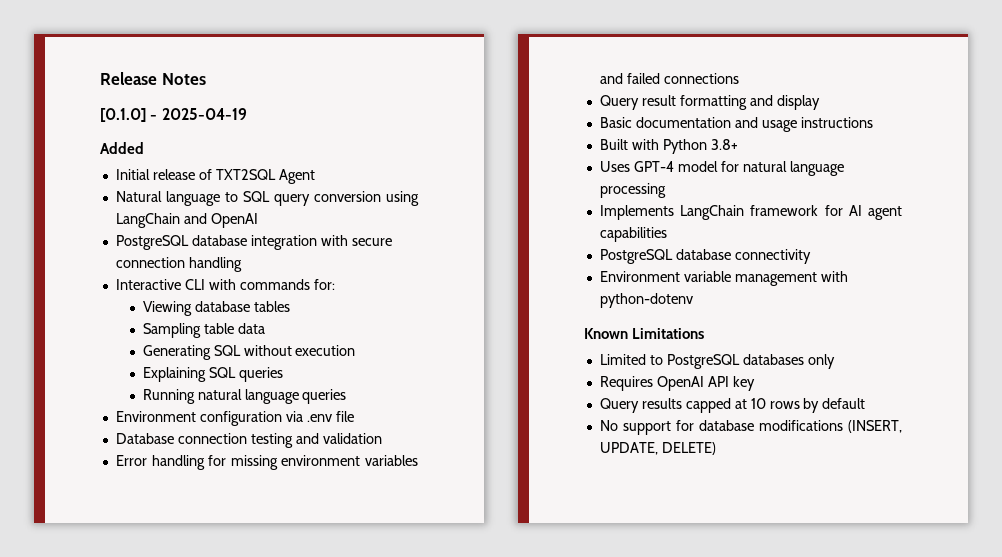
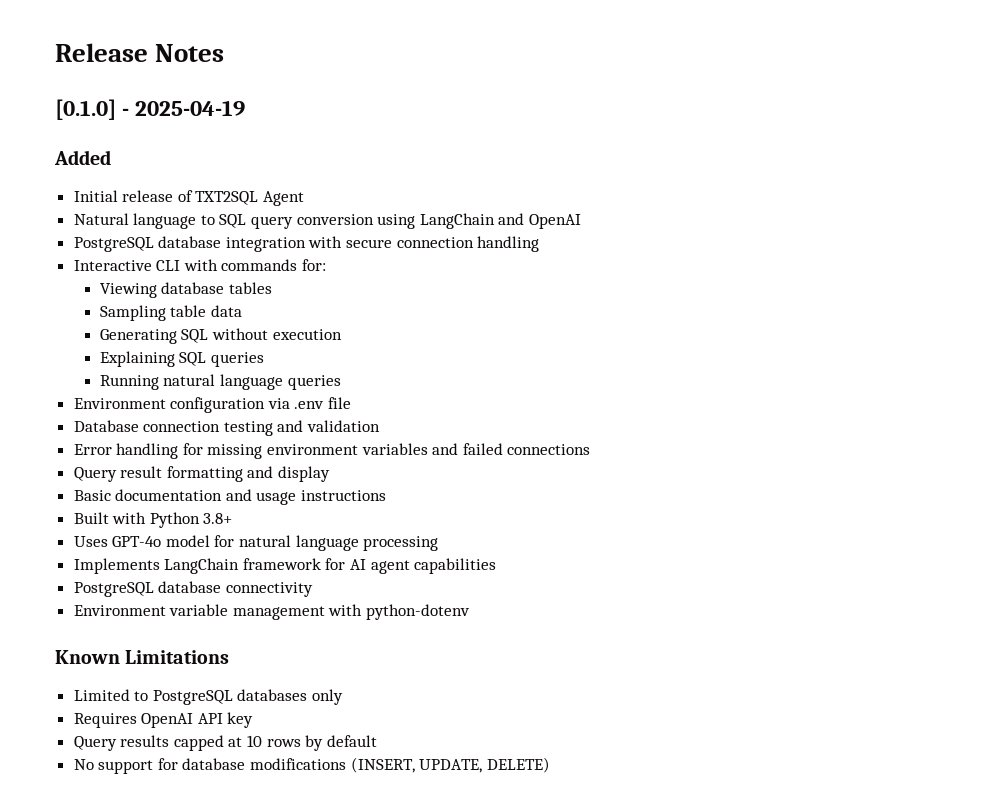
- Uses GPT-4 model for natural language processing
+ Uses GPT-4o model for natural language processing

